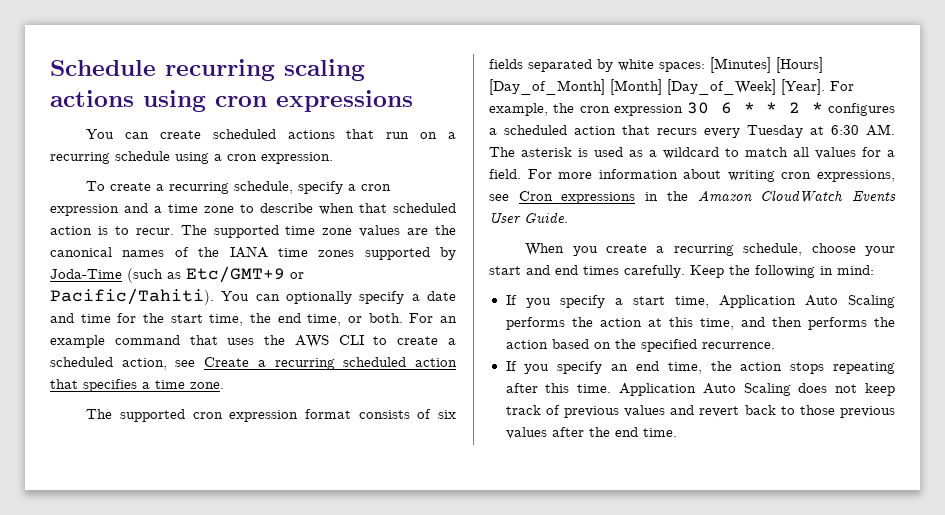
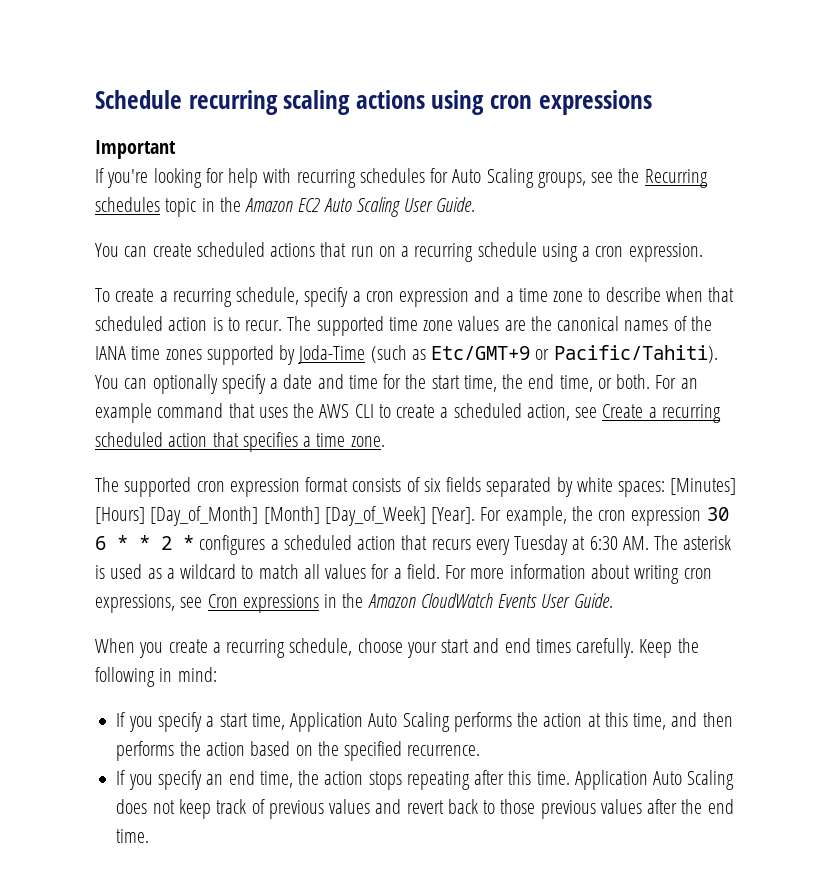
+ Important
+ If you're looking for help with recurring schedules for Auto Scaling groups, see the Recurring schedules topic in the Amazon EC2 Auto Scaling User Guide.

